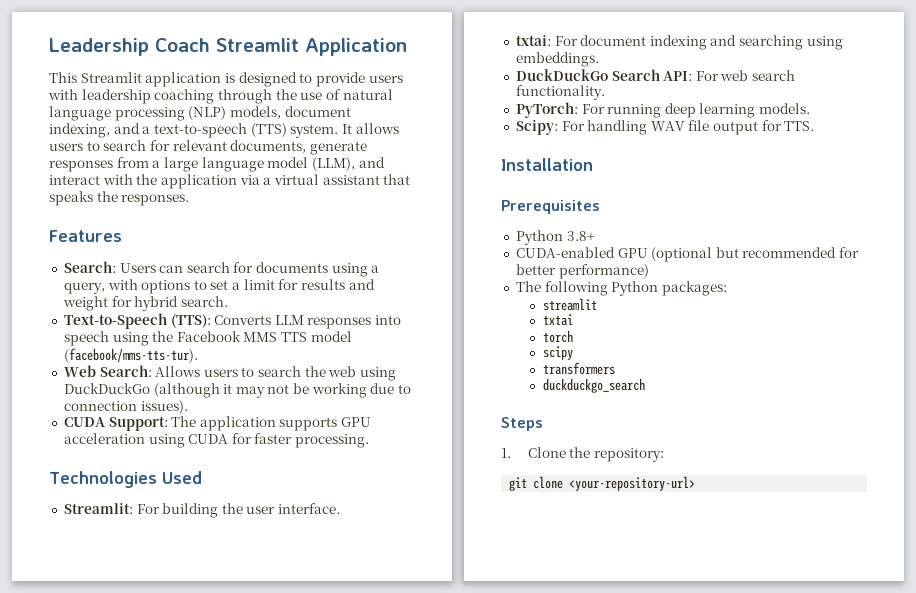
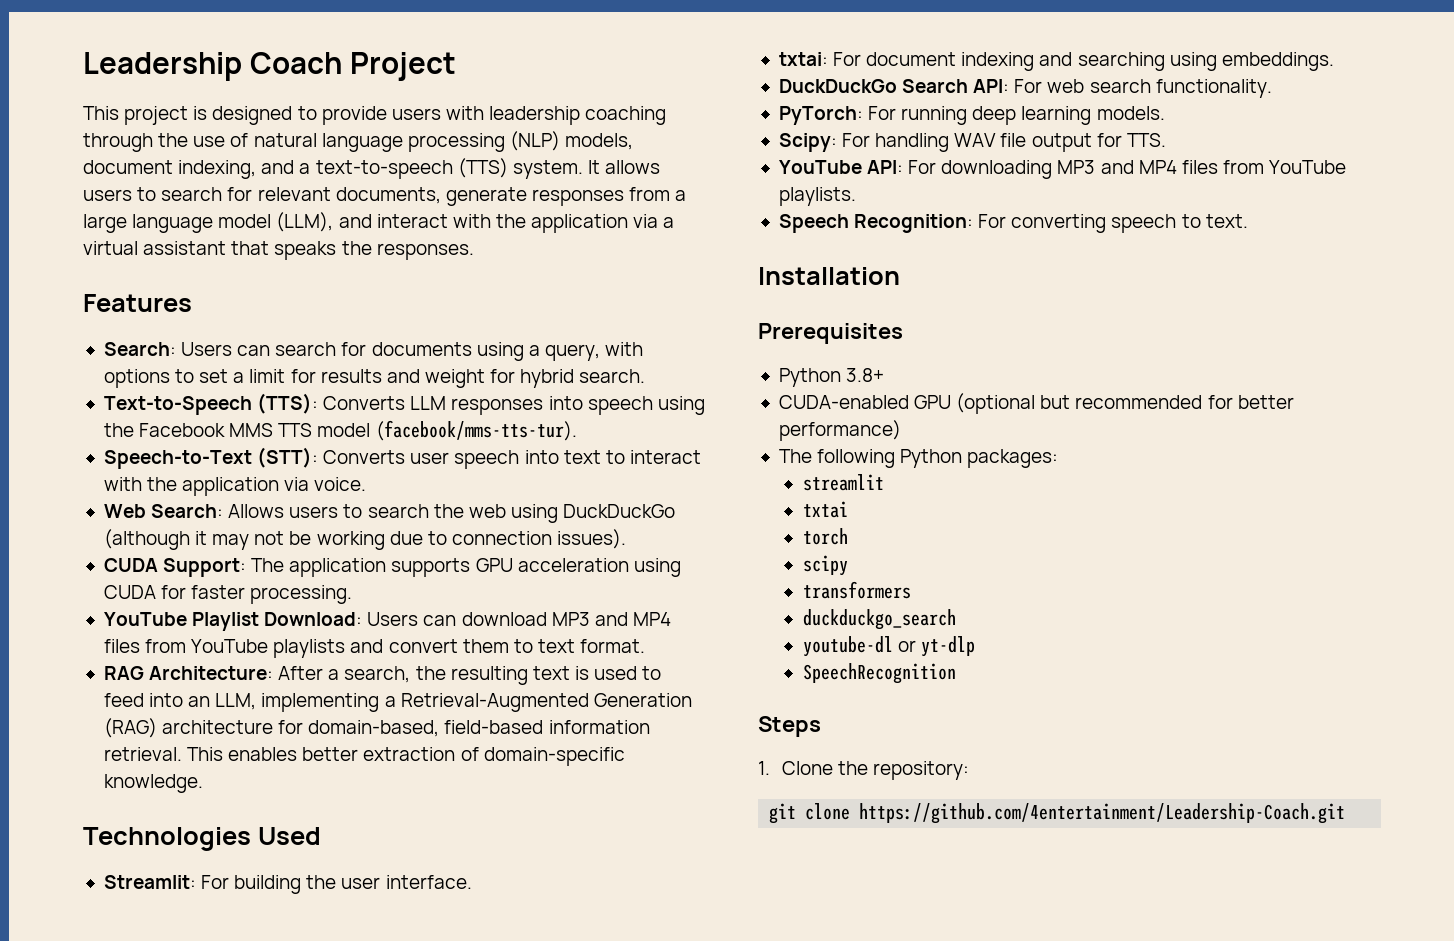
- Leadership Coach Streamlit Application
- This Streamlit application is designed to provide users with leadership coaching through the use of natural language processing (NLP) models, document indexing, and a text-to-speech (TTS) system.
+ Leadership Coach Project
+ This project is designed to provide users with leadership coaching through the use of natural language processing (NLP) models, document indexing, and a text-to-speech (TTS) system.
+ Speech-to-Text (STT): Converts user speech into text to interact with the application via voice.
+ YouTube Playlist Download: Users can download MP3 and MP4 files from YouTube playlists and convert them to text format.
+ RAG Architecture: After a search, the resulting text is used to feed into an LLM, implementing a Retrieval-Augmented Generation (RAG) architecture for domain-based, field-based information retrieval. This enables better extraction of domain-specific knowledge.
+ YouTube API: For downloading MP3 and MP4 files from YouTube playlists.
+ Speech Recognition: For converting speech to text.
+ youtube-dl or yt-dlp
+ SpeechRecognition
- git clone <your-repository-url>
+ git clone https://github.com/4entertainment/Leadership-Coach.git

